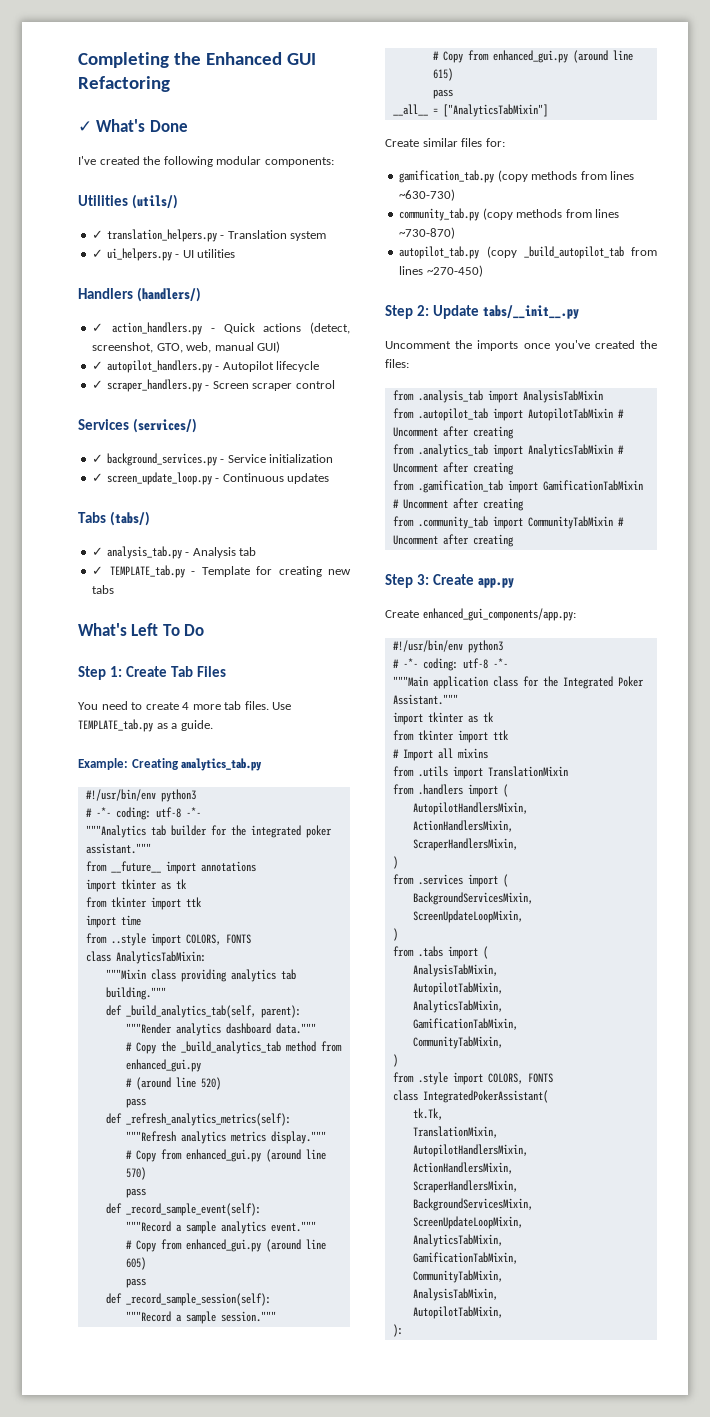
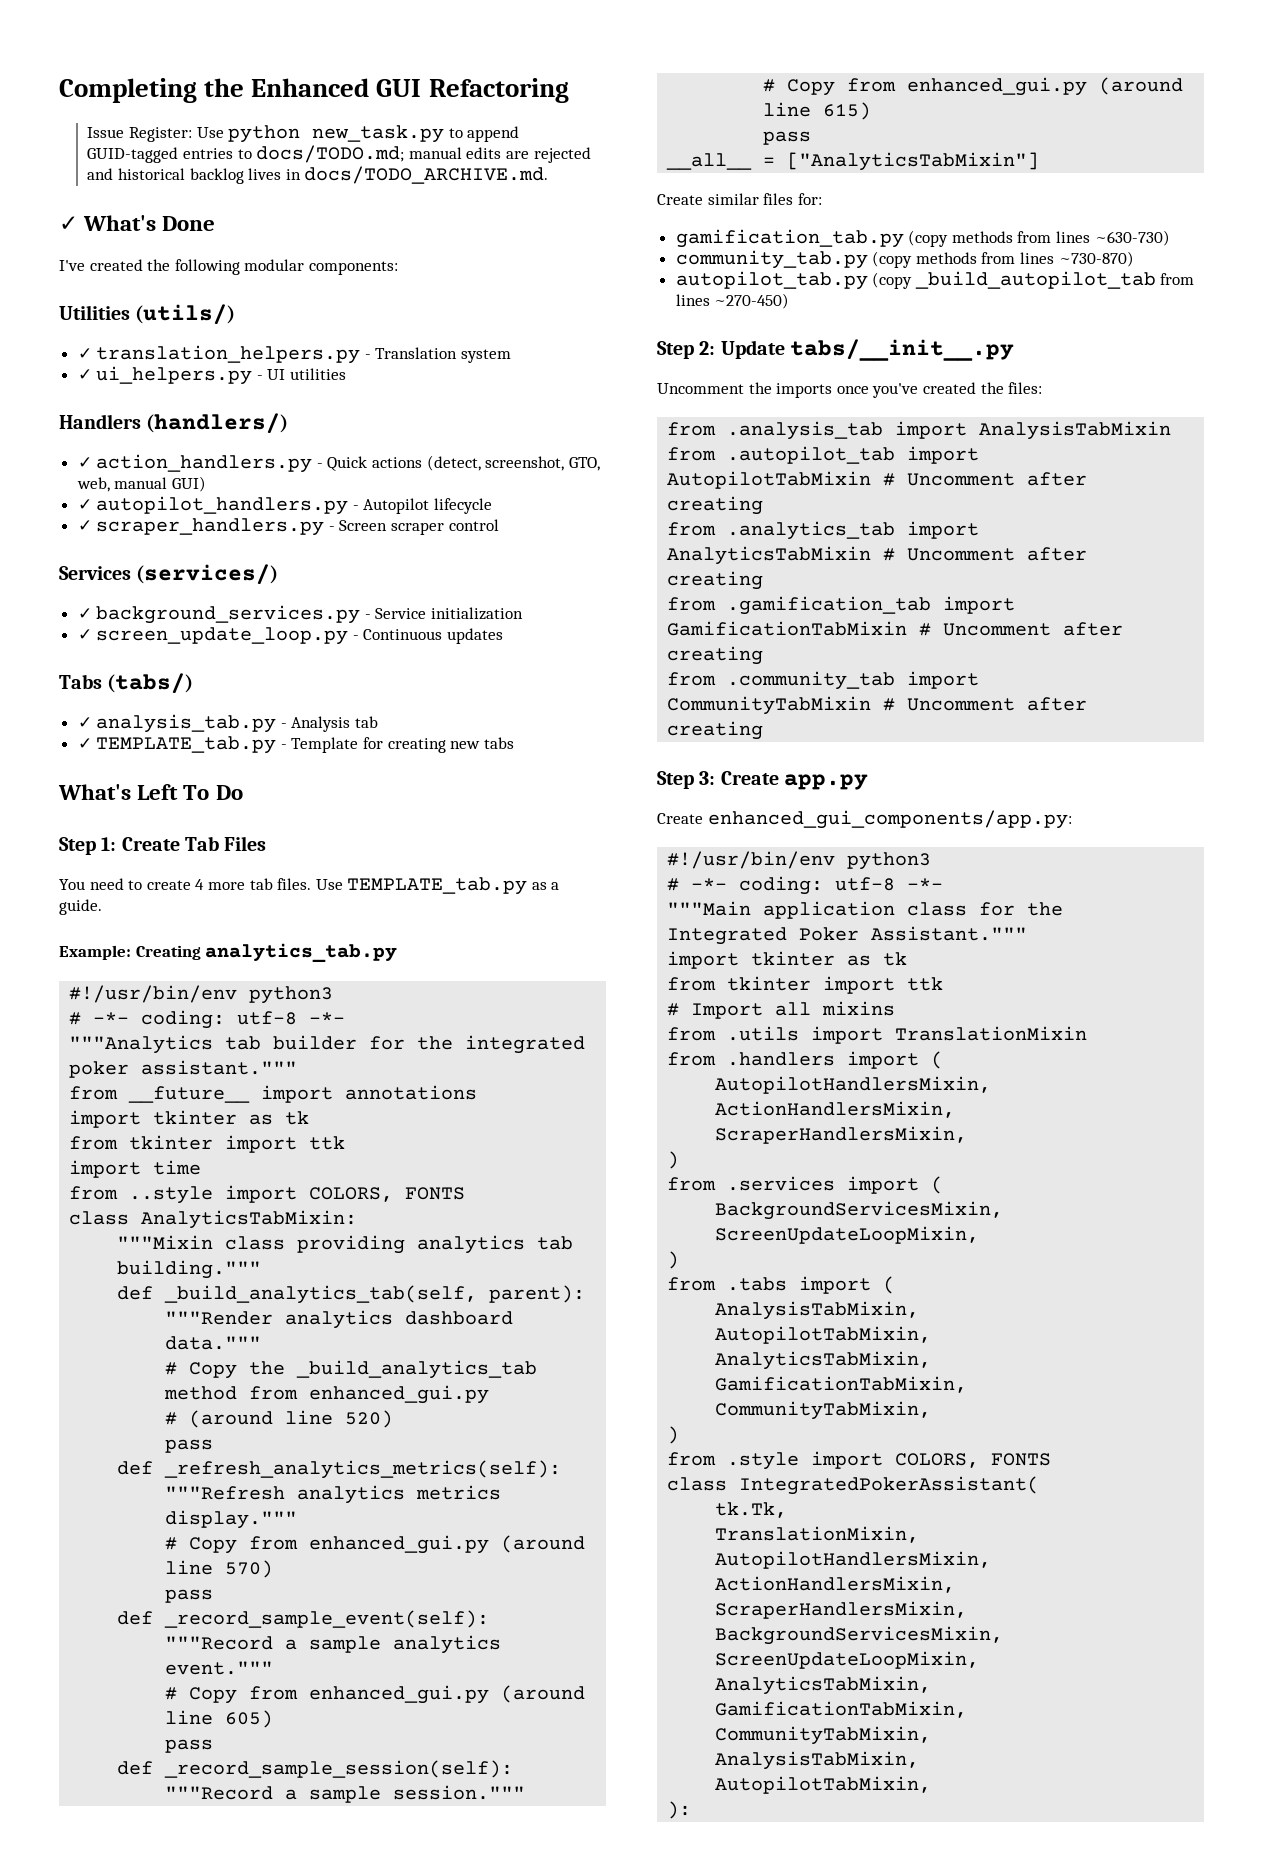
+ Issue Register: Use python new_task.py to append GUID-tagged entries to docs/TODO.md; manual edits are rejected and historical backlog lives in docs/TODO_ARCHIVE.md.

